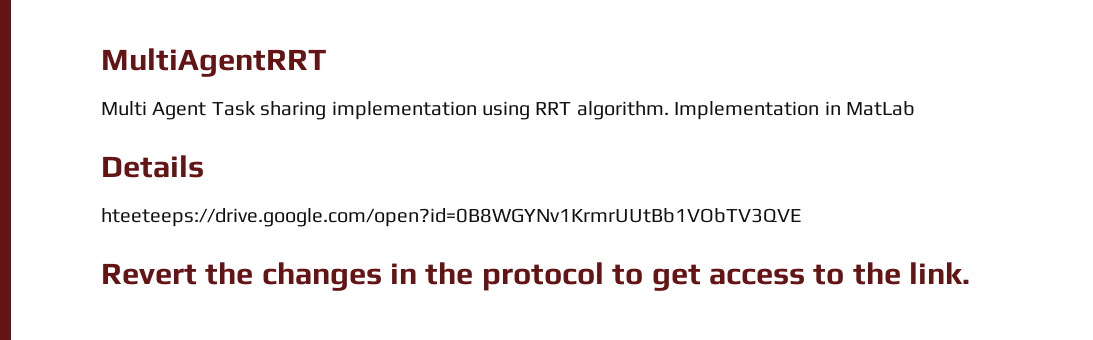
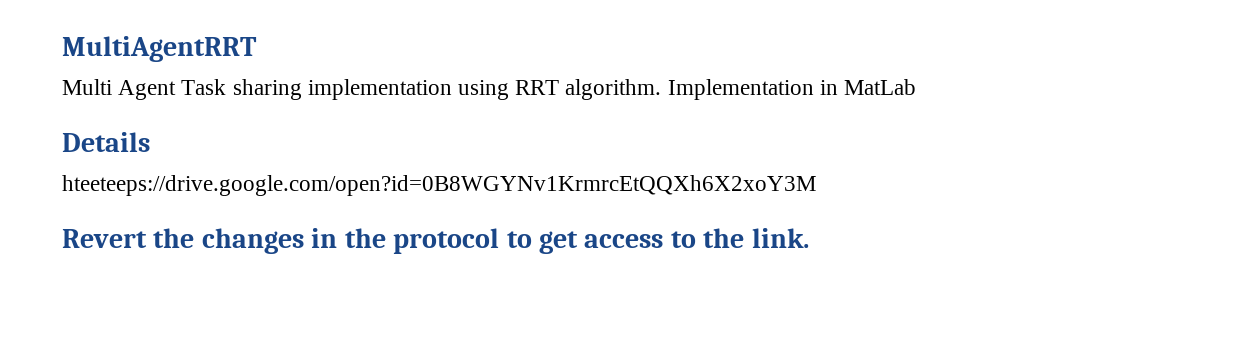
- hteeteeps://drive.google.com/open?id=0B8WGYNv1KrmrUUtBb1VObTV3QVE
+ hteeteeps://drive.google.com/open?id=0B8WGYNv1KrmrcEtQQXh6X2xoY3M

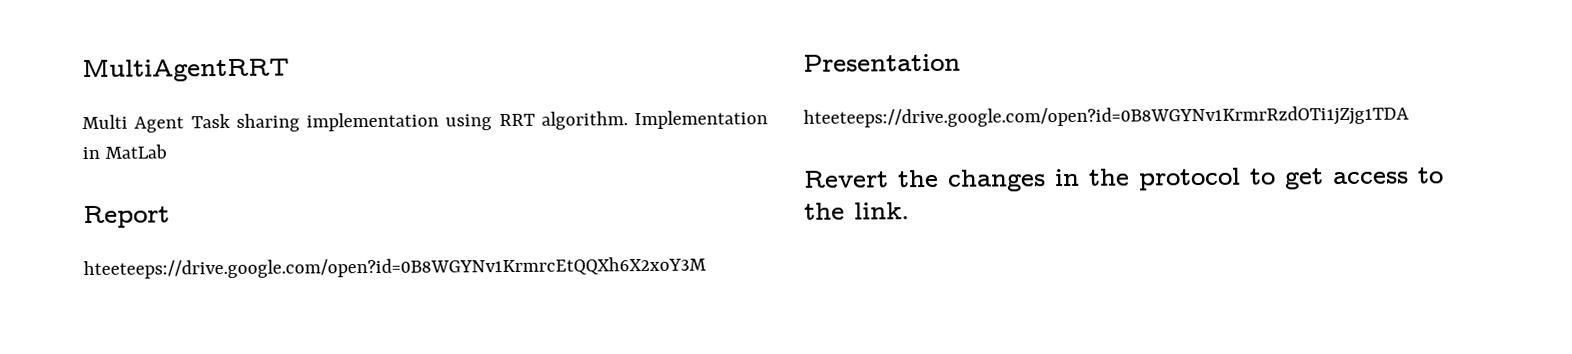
- Details
+ Report
+ Presentation
+ hteeteeps://drive.google.com/open?id=0B8WGYNv1KrmrRzdOTi1jZjg1TDA

